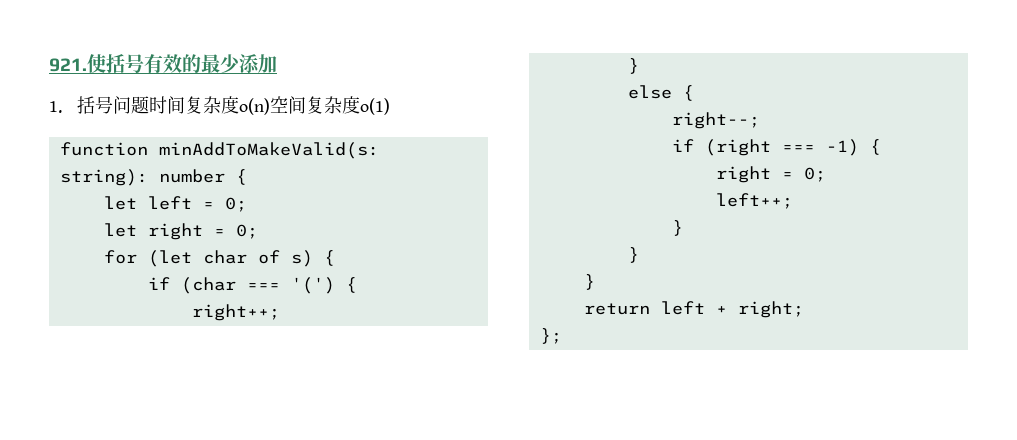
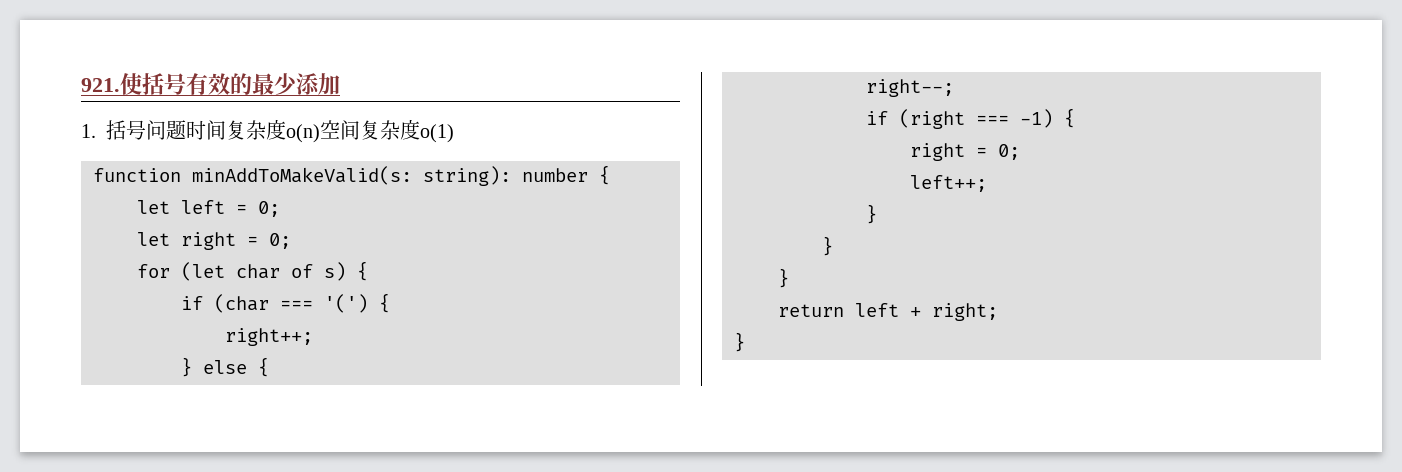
  right++;
- }
- else {
+ } else {
  return left + right;
- };
+ }

